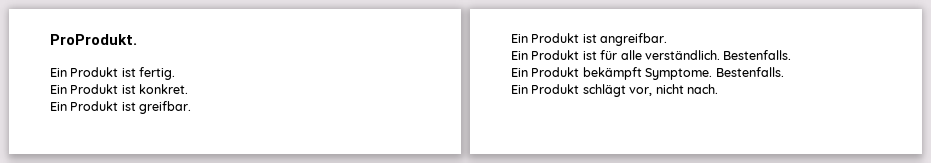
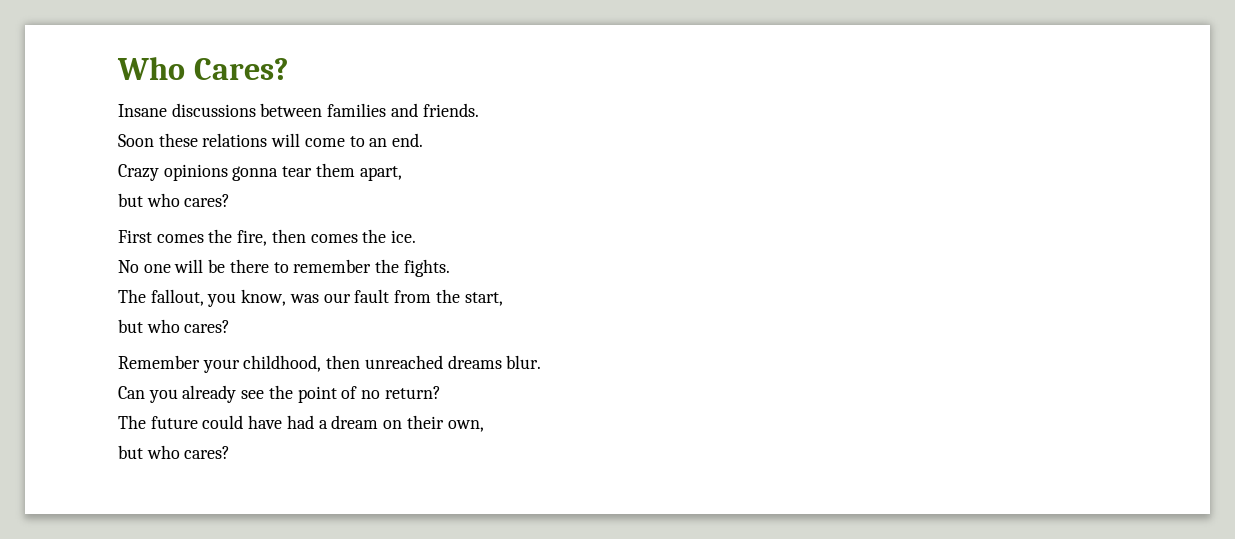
- ProProdukt.
- Ein Produkt ist fertig.
- Ein Produkt ist konkret.
- Ein Produkt ist greifbar.
- Ein Produkt ist angreifbar.
- Ein Produkt ist für alle verständlich. Bestenfalls.
- Ein Produkt bekämpft Symptome. Bestenfalls.
- Ein Produkt schlägt vor, nicht nach.
+ Who Cares?
+ Insane discussions between families and friends.
+ Soon these relations will come to an end.
+ Crazy opinions gonna tear them apart,
+ but who cares?
+ First comes the fire, then comes the ice.
+ No one will be there to remember the fights.
+ The fallout, you know, was our fault from the start,
+ but who cares?
+ Remember your childhood, then unreached dreams blur.
+ Can you already see the point of no return?
+ The future could have had a dream on their own,
+ but who cares?

